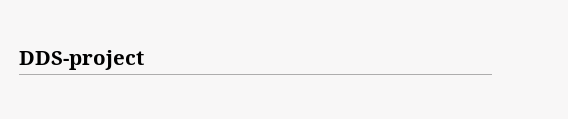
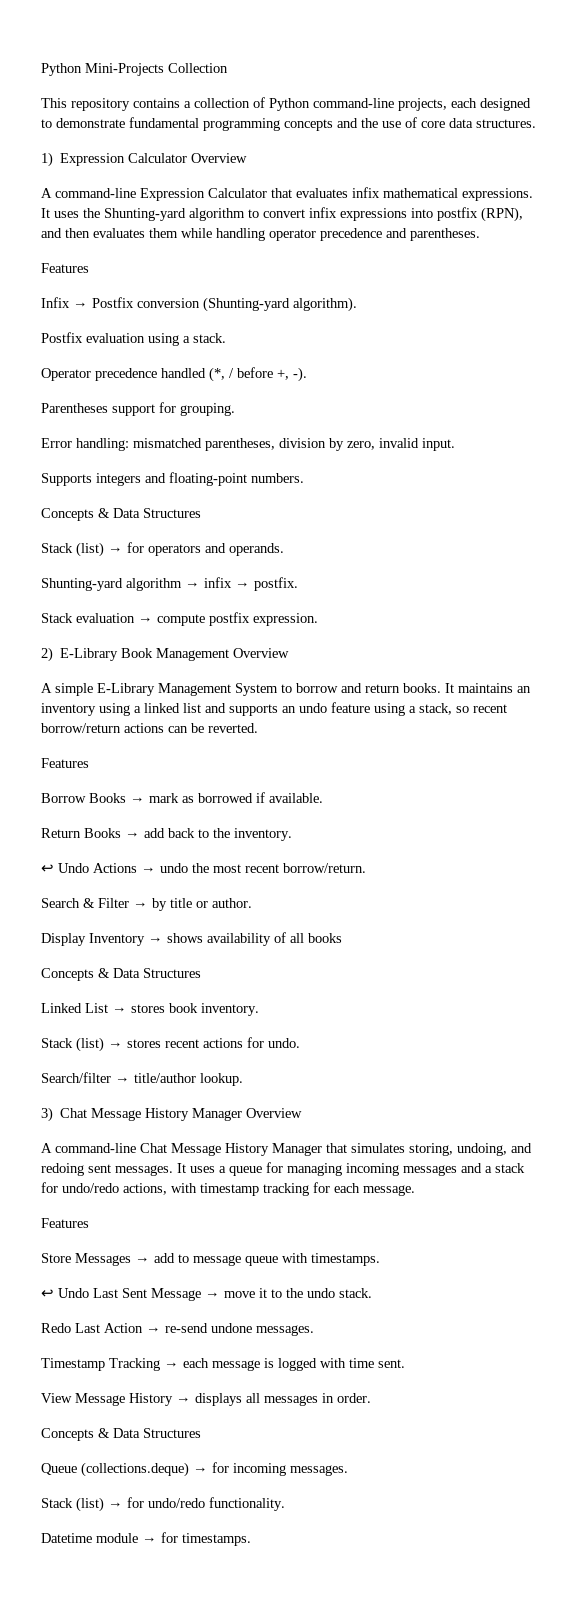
- DDS-project
+ Python Mini-Projects Collection
+ This repository contains a collection of Python command-line projects, each designed to demonstrate fundamental programming concepts and the use of core data structures.
+ 1) Expression Calculator Overview
+ A command-line Expression Calculator that evaluates infix mathematical expressions. It uses the Shunting-yard algorithm to convert infix expressions into postfix (RPN), and then evaluates them while handling operator precedence and parentheses.
+ Features
+ Infix → Postfix conversion (Shunting-yard algorithm).
+ Postfix evaluation using a stack.
+ Operator precedence handled (*, / before +, -).
+ Parentheses support for grouping.
+ Error handling: mismatched parentheses, division by zero, invalid input.
+ Supports integers and floating-point numbers.
+ Concepts & Data Structures
+ Stack (list) → for operators and operands.
+ Shunting-yard algorithm → infix → postfix.
+ Stack evaluation → compute postfix expression.
+ 2) E-Library Book Management Overview
+ A simple E-Library Management System to borrow and return books. It maintains an inventory using a linked list and supports an undo feature using a stack, so recent borrow/return actions can be reverted.
+ Features
+ Borrow Books → mark as borrowed if available.
+ Return Books → add back to the inventory.
+ ↩ Undo Actions → undo the most recent borrow/return.
+ Search & Filter → by title or author.
+ Display Inventory → shows availability of all books
+ Concepts & Data Structures
+ Linked List → stores book inventory.
+ Stack (list) → stores recent actions for undo.
+ Search/filter → title/author lookup.
+ 3) Chat Message History Manager Overview
+ A command-line Chat Message History Manager that simulates storing, undoing, and redoing sent messages. It uses a queue for managing incoming messages and a stack for undo/redo actions, with timestamp tracking for each message.
+ Features
+ Store Messages → add to message queue with timestamps.
+ ↩ Undo Last Sent Message → move it to the undo stack.
+ Redo Last Action → re-send undone messages.
+ Timestamp Tracking → each message is logged with time sent.
+ View Message History → displays all messages in order.
+ Concepts & Data Structures
+ Queue (collections.deque) → for incoming messages.
+ Stack (list) → for undo/redo functionality.
+ Datetime module → for timestamps.

